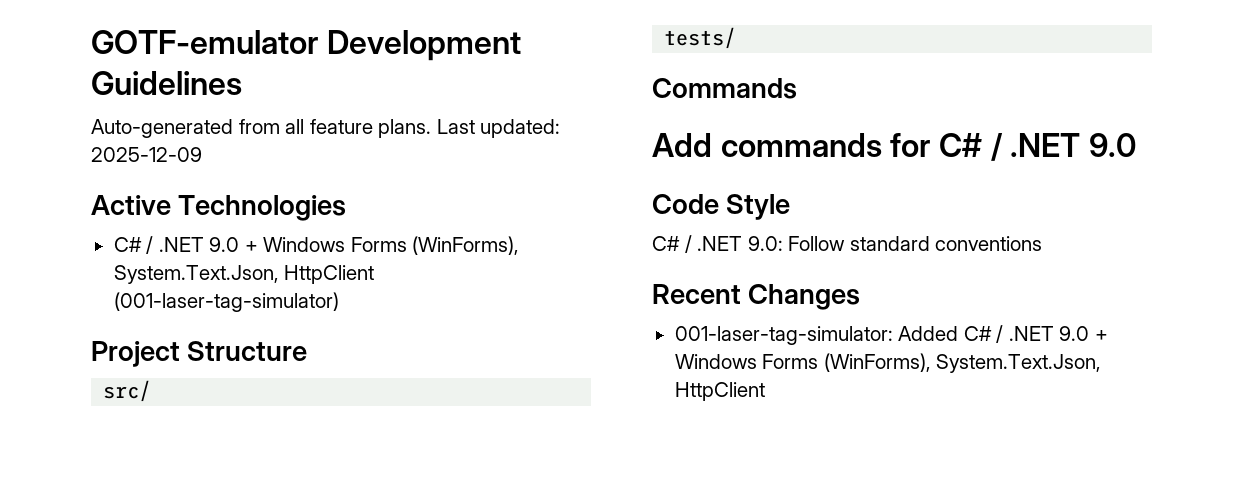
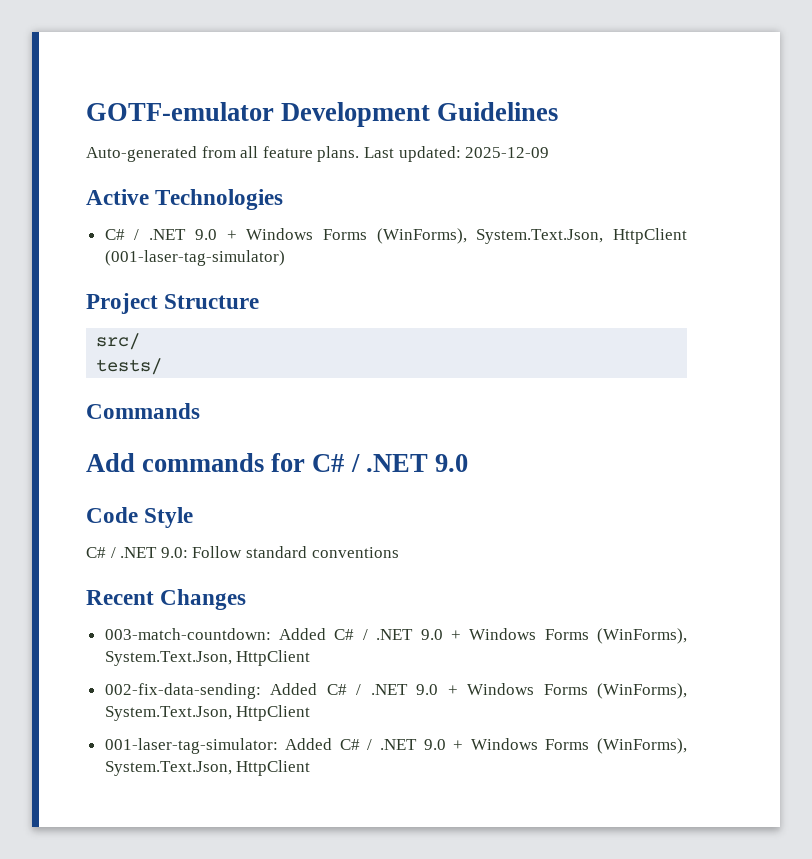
+ 003-match-countdown: Added C# / .NET 9.0 + Windows Forms (WinForms), System.Text.Json, HttpClient
+ 002-fix-data-sending: Added C# / .NET 9.0 + Windows Forms (WinForms), System.Text.Json, HttpClient

